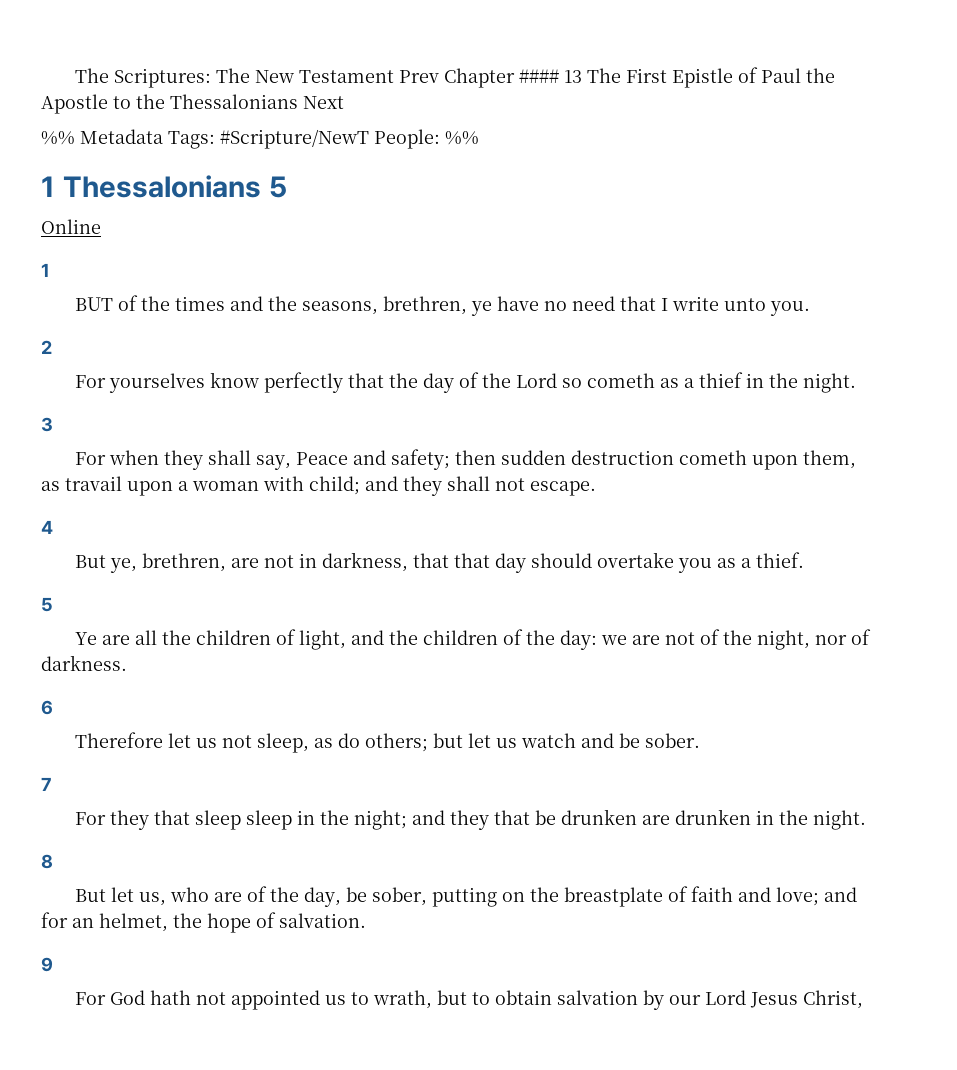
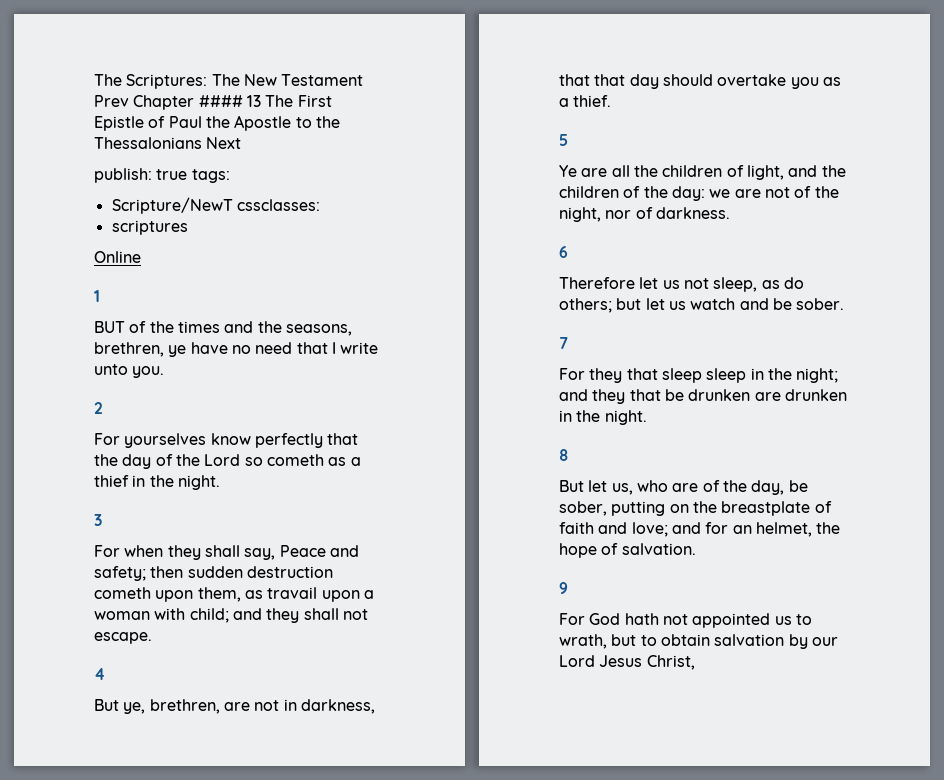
- %% Metadata Tags: #Scripture/NewT People: %%
- 1 Thessalonians 5
+ publish: true tags:
+ Scripture/NewT cssclasses:
+ scriptures

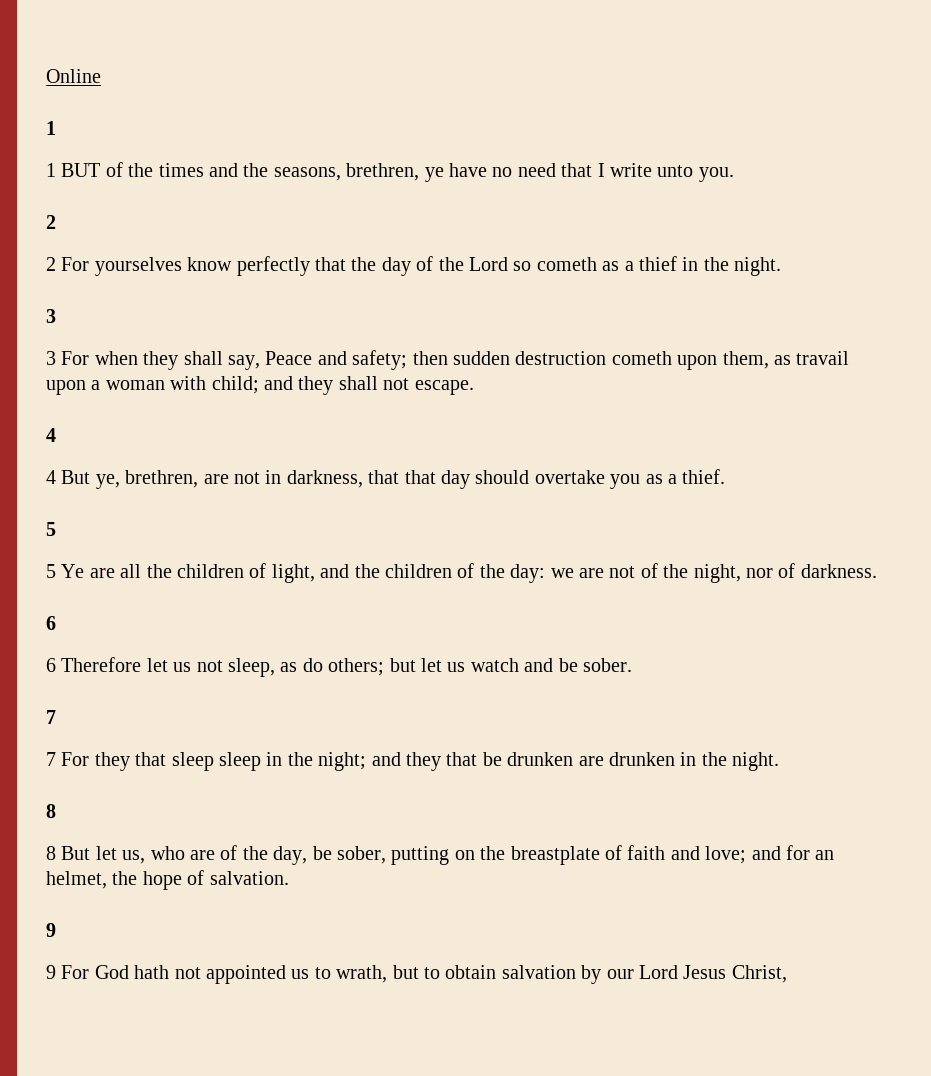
- The Scriptures: The New Testament Prev Chapter #### 13 The First Epistle of Paul the Apostle to the Thessalonians Next
- publish: true tags:
- Scripture/NewT cssclasses:
- scriptures
- BUT of the times and the seasons, brethren, ye have no need that I write unto you.
+ 1 BUT of the times and the seasons, brethren, ye have no need that I write unto you.
- For yourselves know perfectly that the day of the Lord so cometh as a thief in the night.
+ 2 For yourselves know perfectly that the day of the Lord so cometh as a thief in the night.
- For when they shall say, Peace and safety; then sudden destruction cometh upon them, as travail upon a woman with child; and they shall not escape.
+ 3 For when they shall say, Peace and safety; then sudden destruction cometh upon them, as travail upon a woman with child; and they shall not escape.
- But ye, brethren, are not in darkness, that that day should overtake you as a thief.
+ 4 But ye, brethren, are not in darkness, that that day should overtake you as a thief.
- Ye are all the children of light, and the children of the day: we are not of the night, nor of darkness.
+ 5 Ye are all the children of light, and the children of the day: we are not of the night, nor of darkness.
- Therefore let us not sleep, as do others; but let us watch and be sober.
+ 6 Therefore let us not sleep, as do others; but let us watch and be sober.
- For they that sleep sleep in the night; and they that be drunken are drunken in the night.
+ 7 For they that sleep sleep in the night; and they that be drunken are drunken in the night.
- But let us, who are of the day, be sober, putting on the breastplate of faith and love; and for an helmet, the hope of salvation.
+ 8 But let us, who are of the day, be sober, putting on the breastplate of faith and love; and for an helmet, the hope of salvation.
- For God hath not appointed us to wrath, but to obtain salvation by our Lord Jesus Christ,
+ 9 For God hath not appointed us to wrath, but to obtain salvation by our Lord Jesus Christ,

